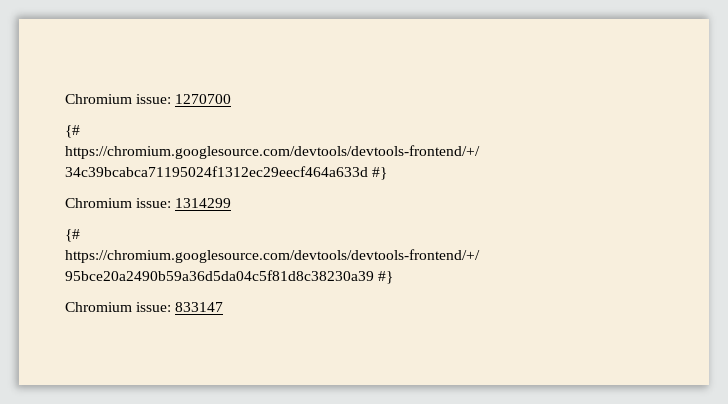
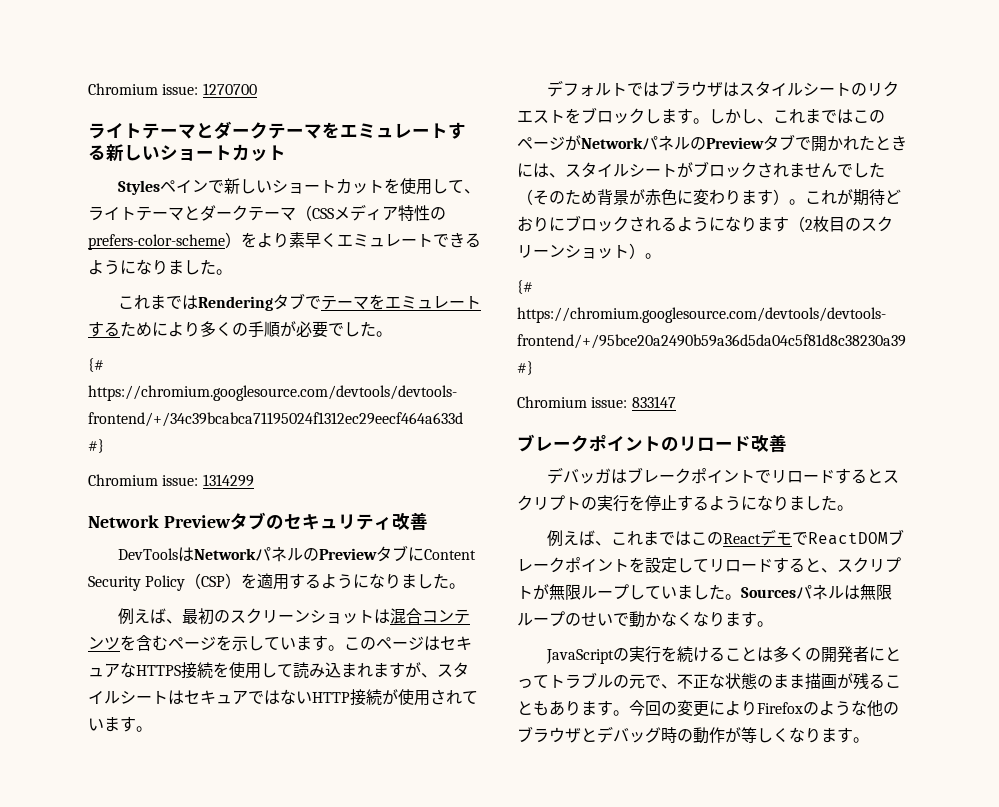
+ ライトテーマとダークテーマをエミュレートする新しいショートカット
+ Stylesペインで新しいショートカットを使用して、ライトテーマとダークテーマ（CSSメディア特性のprefers-color-scheme）をより素早くエミュレートできるようになりました。
+ これまではRenderingタブでテーマをエミュレートするためにより多くの手順が必要でした。
+ Network Previewタブのセキュリティ改善
+ DevToolsはNetworkパネルのPreviewタブにContent Security Policy（CSP）を適用するようになりました。
+ 例えば、最初のスクリーンショットは混合コンテンツを含むページを示しています。このページはセキュアなHTTPS接続を使用して読み込まれますが、スタイルシートはセキュアではないHTTP接続が使用されています。
+ デフォルトではブラウザはスタイルシートのリクエストをブロックします。しかし、これまではこのページがNetworkパネルのPreviewタブで開かれたときには、スタイルシートがブロックされませんでした（そのため背景が赤色に変わります）。これが期待どおりにブロックされるようになります（2枚目のスクリーンショット）。
+ ブレークポイントのリロード改善
+ デバッガはブレークポイントでリロードするとスクリプトの実行を停止するようになりました。
+ 例えば、これまではこのReactデモでReactDOMブレークポイントを設定してリロードすると、スクリプトが無限ループしていました。Sourcesパネルは無限ループのせいで動かなくなります。
+ JavaScriptの実行を続けることは多くの開発者にとってトラブルの元で、不正な状態のまま描画が残ることもあります。今回の変更によりFirefoxのような他のブラウザとデバッグ時の動作が等しくなります。

